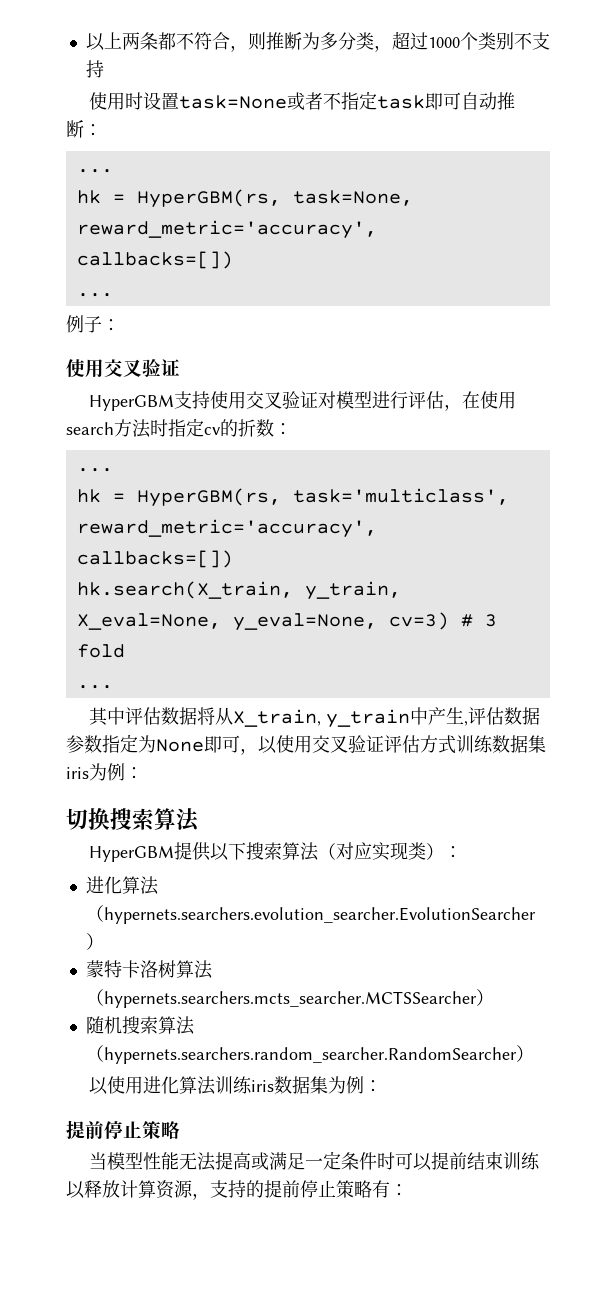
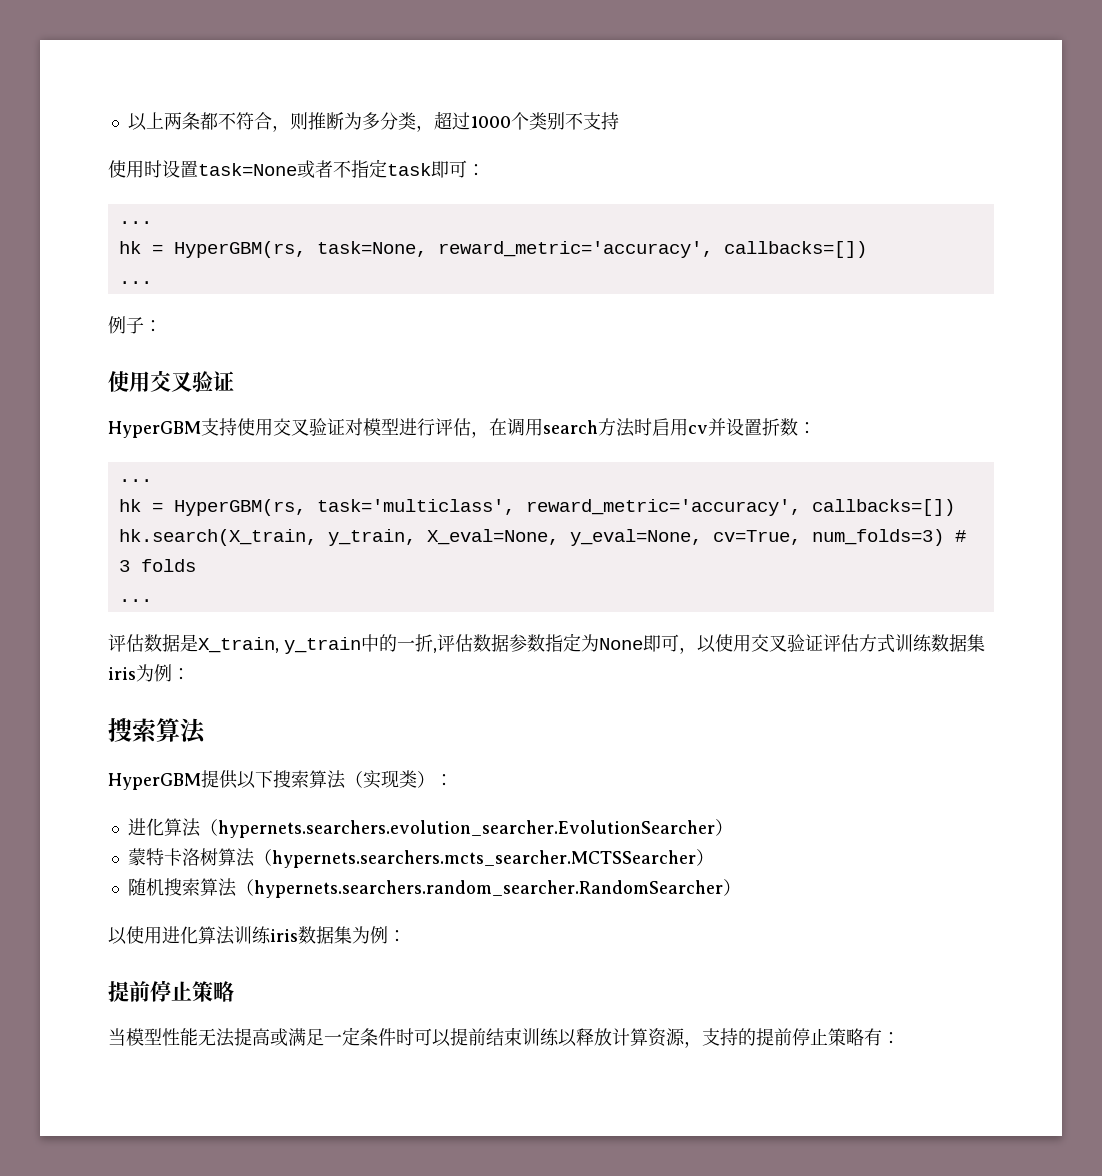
- 使用时设置task=None或者不指定task即可自动推断：
+ 使用时设置task=None或者不指定task即可：
- HyperGBM支持使用交叉验证对模型进行评估，在使用search方法时指定cv的折数：
+ HyperGBM支持使用交叉验证对模型进行评估，在调用search方法时启用cv并设置折数：
- hk.search(X_train, y_train, X_eval=None, y_eval=None, cv=3) # 3 fold
+ hk.search(X_train, y_train, X_eval=None, y_eval=None, cv=True, num_folds=3) # 3 folds
  ...
- 其中评估数据将从X_train, y_train中产生,评估数据参数指定为None即可，以使用交叉验证评估方式训练数据集iris为例：
- 切换搜索算法
+ 评估数据是X_train, y_train中的一折,评估数据参数指定为None即可，以使用交叉验证评估方式训练数据集iris为例：
+ 搜索算法
- HyperGBM提供以下搜索算法（对应实现类）：
+ HyperGBM提供以下搜索算法（实现类）：

